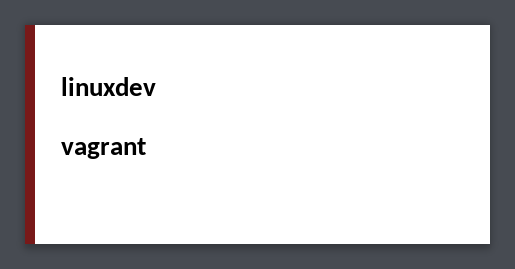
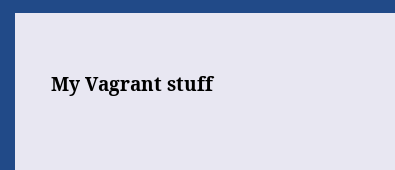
- linuxdev
- vagrant
+ My Vagrant stuff

